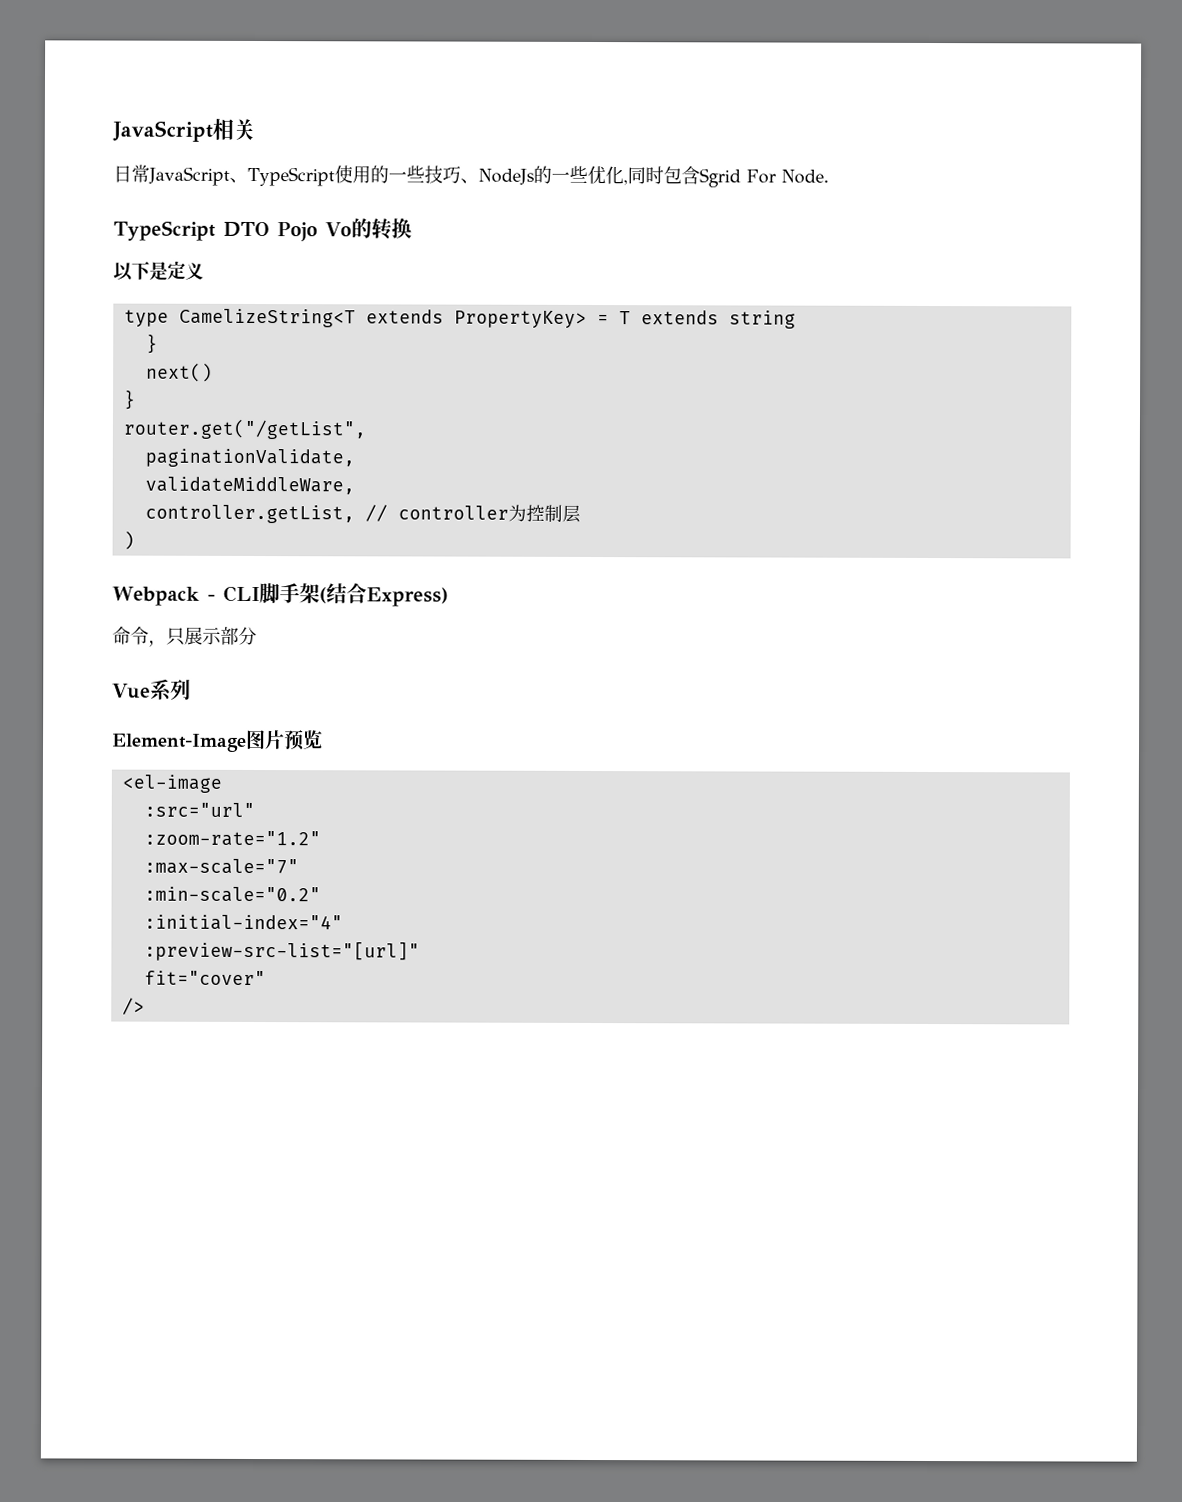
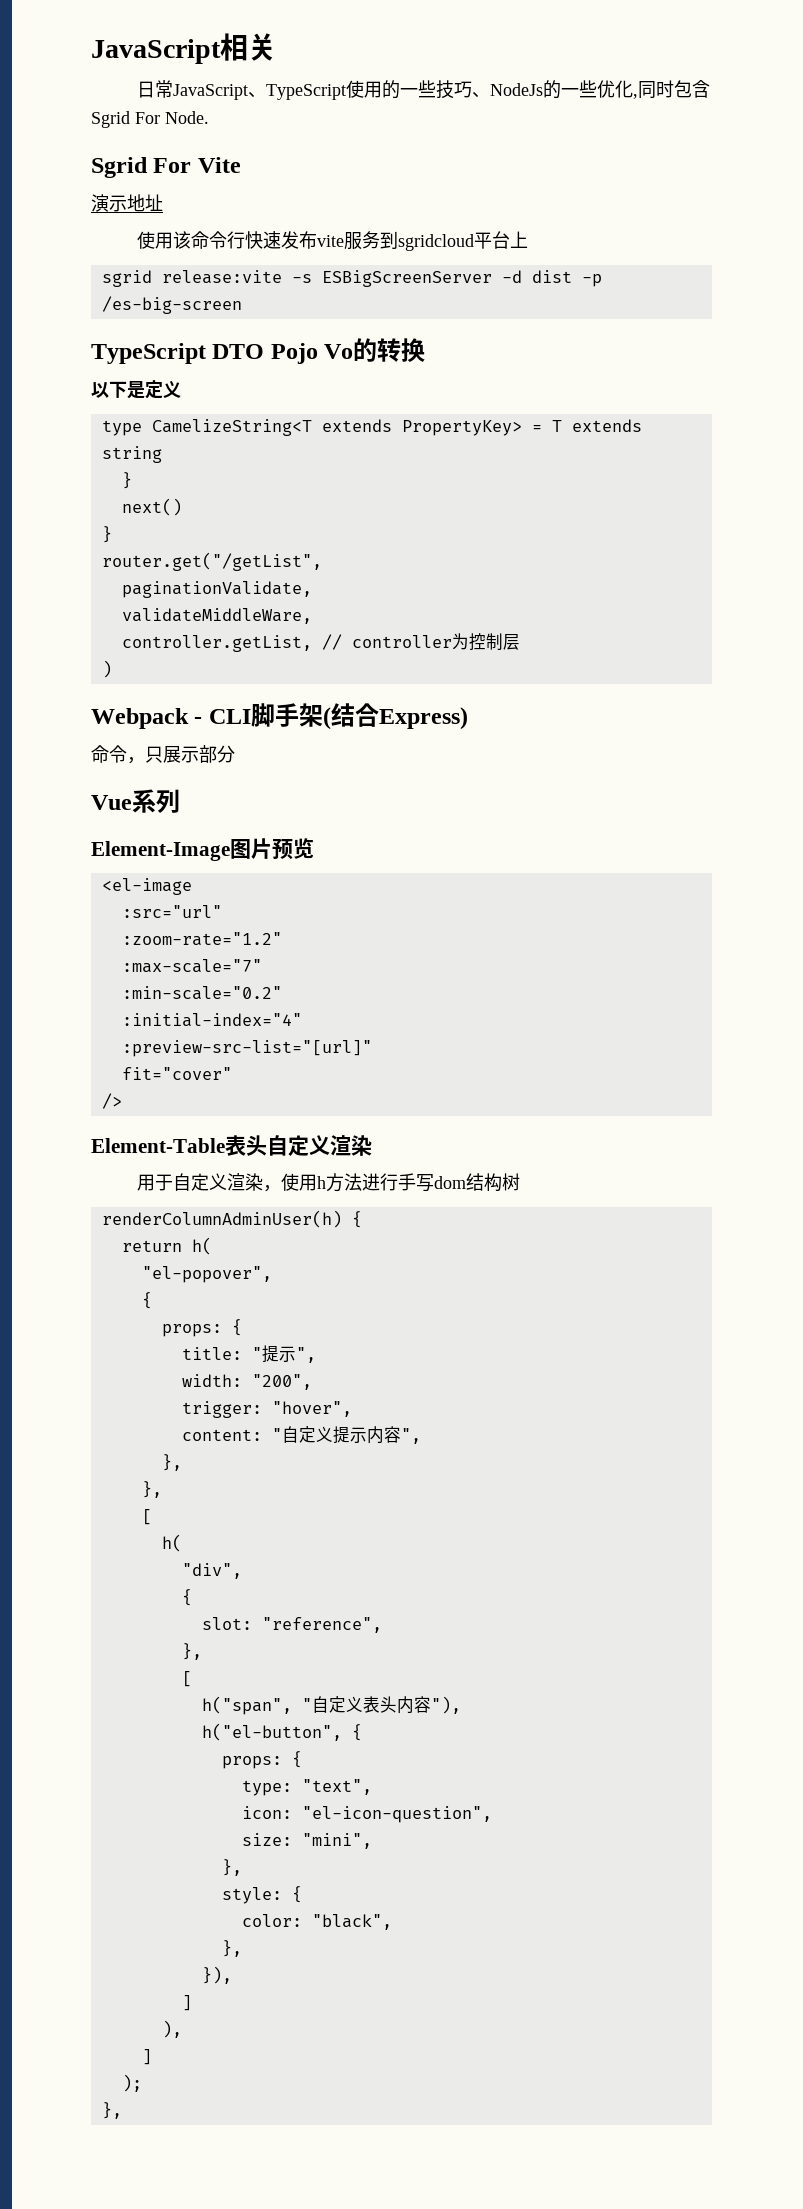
+ Sgrid For Vite
+ 演示地址
+ 使用该命令行快速发布vite服务到sgridcloud平台上
+ sgrid release:vite -s ESBigScreenServer -d dist -p /es-big-screen
+ Element-Table表头自定义渲染
+ 用于自定义渲染，使用h方法进行手写dom结构树
+ renderColumnAdminUser(h) {
+ return h(
+ "el-popover",
+ {
+ props: {
+ title: "提示",
+ width: "200",
+ trigger: "hover",
+ content: "自定义提示内容",
+ },
+ },
+ [
+ h(
+ "div",
+ {
+ slot: "reference",
+ },
+ [
+ h("span", "自定义表头内容"),
+ h("el-button", {
+ props: {
+ type: "text",
+ icon: "el-icon-question",
+ size: "mini",
+ },
+ style: {
+ color: "black",
+ },
+ }),
+ ]
+ ),
+ ]
+ );
+ },

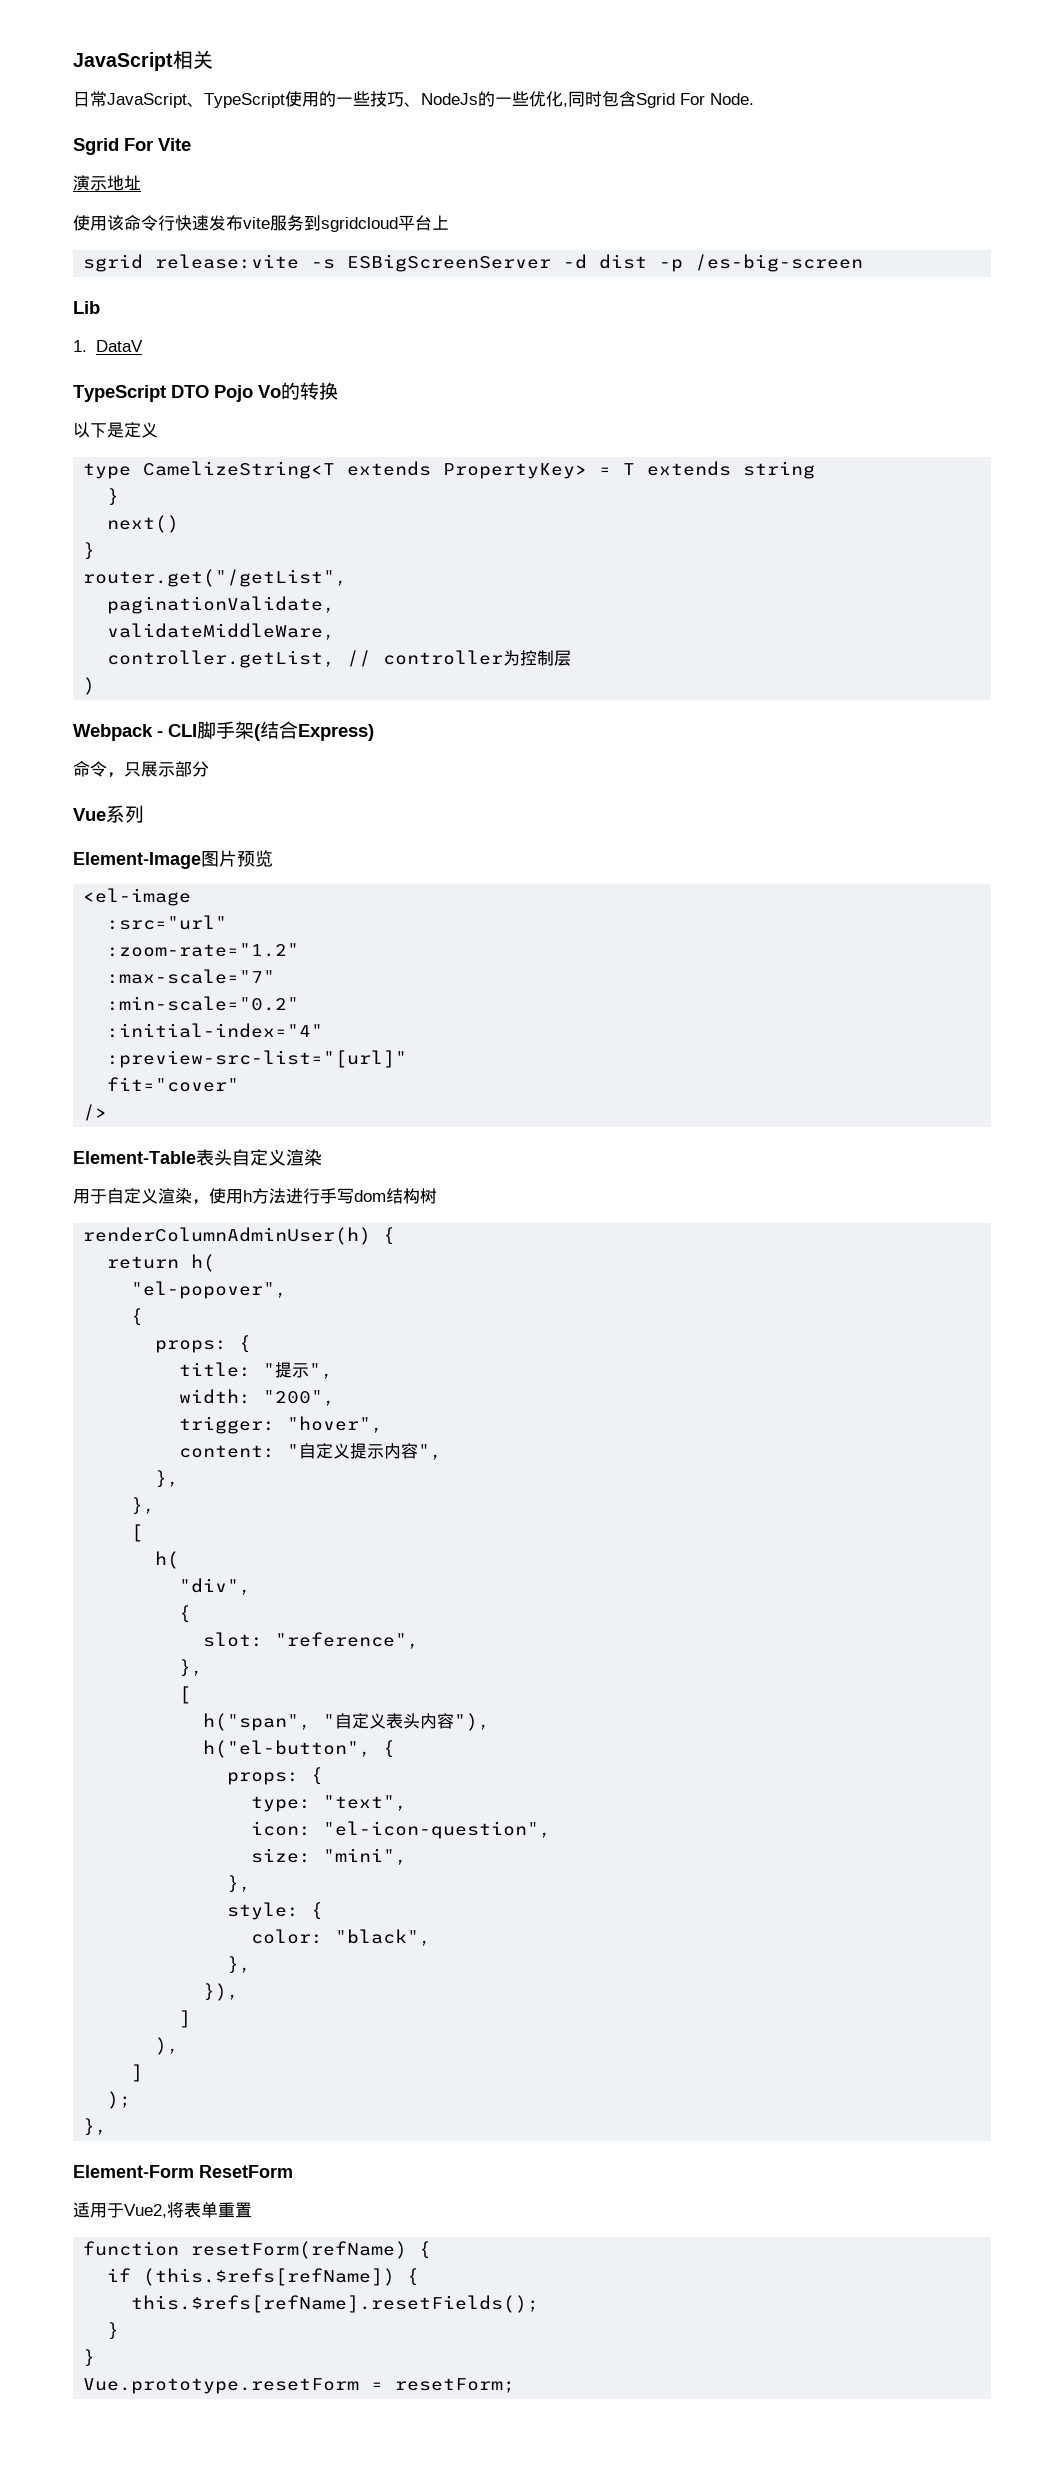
+ Lib
+ 1. DataV
+ Element-Form ResetForm
+ 适用于Vue2,将表单重置
+ function resetForm(refName) {
+ if (this.$refs[refName]) {
+ this.$refs[refName].resetFields();
+ }
+ }
+ Vue.prototype.resetForm = resetForm;

